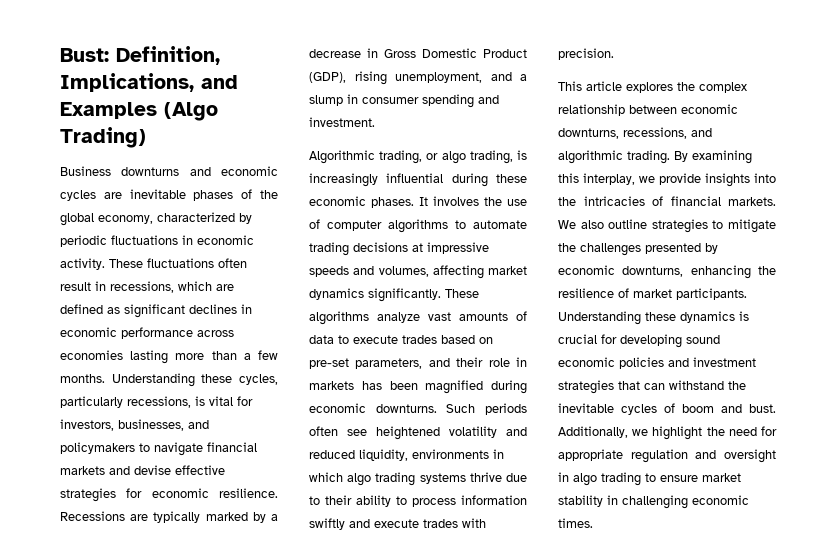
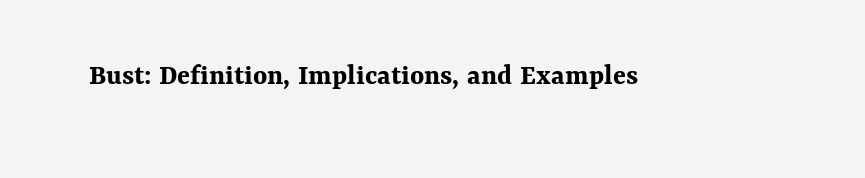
- Bust: Definition, Implications, and Examples (Algo Trading)
- Business downturns and economic cycles are inevitable phases of the global economy, characterized by periodic fluctuations in economic activity. These fluctuations often result in recessions, which are defined as significant declines in economic performance across economies lasting more than a few months. Understanding these cycles, particularly recessions, is vital for investors, businesses, and policymakers to navigate financial markets and devise effective strategies for economic resilience. Recessions are typically marked by a decrease in Gross Domestic Product (GDP), rising unemployment, and a slump in consumer spending and investment.
- Algorithmic trading, or algo trading, is increasingly influential during these economic phases. It involves the use of computer algorithms to automate trading decisions at impressive speeds and volumes, affecting market dynamics significantly. These algorithms analyze vast amounts of data to execute trades based on pre-set parameters, and their role in markets has been magnified during economic downturns. Such periods often see heightened volatility and reduced liquidity, environments in which algo trading systems thrive due to their ability to process information swiftly and execute trades with precision.
- This article explores the complex relationship between economic downturns, recessions, and algorithmic trading. By examining this interplay, we provide insights into the intricacies of financial markets. We also outline strategies to mitigate the challenges presented by economic downturns, enhancing the resilience of market participants. Understanding these dynamics is crucial for developing sound economic policies and investment strategies that can withstand the inevitable cycles of boom and bust. Additionally, we highlight the need for appropriate regulation and oversight in algo trading to ensure market stability in challenging economic times.
+ Bust: Definition, Implications, and Examples

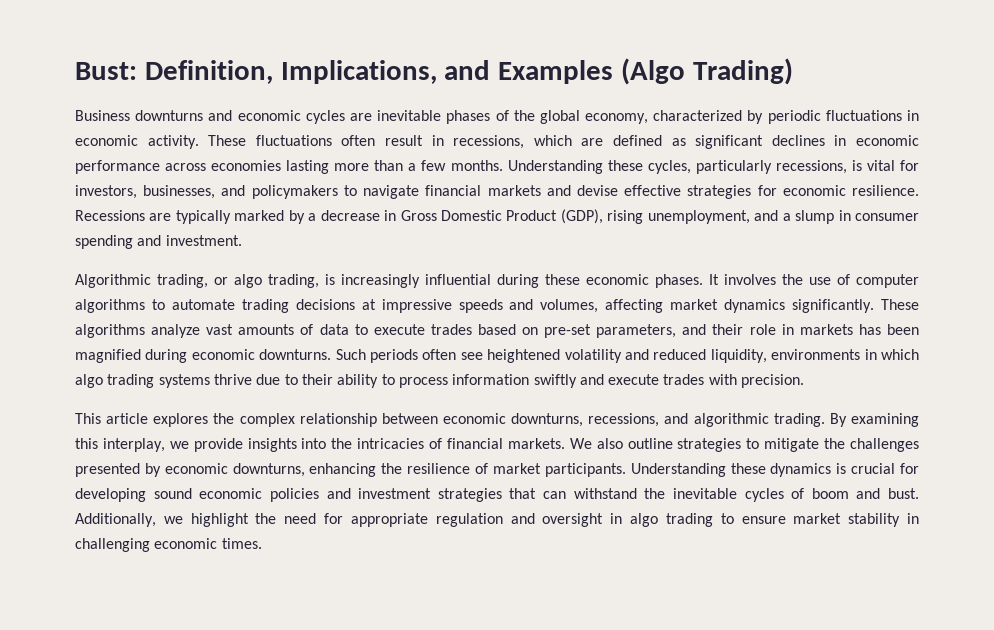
- Bust: Definition, Implications, and Examples
+ Bust: Definition, Implications, and Examples (Algo Trading)
+ Business downturns and economic cycles are inevitable phases of the global economy, characterized by periodic fluctuations in economic activity. These fluctuations often result in recessions, which are defined as significant declines in economic performance across economies lasting more than a few months. Understanding these cycles, particularly recessions, is vital for investors, businesses, and policymakers to navigate financial markets and devise effective strategies for economic resilience. Recessions are typically marked by a decrease in Gross Domestic Product (GDP), rising unemployment, and a slump in consumer spending and investment.
+ Algorithmic trading, or algo trading, is increasingly influential during these economic phases. It involves the use of computer algorithms to automate trading decisions at impressive speeds and volumes, affecting market dynamics significantly. These algorithms analyze vast amounts of data to execute trades based on pre-set parameters, and their role in markets has been magnified during economic downturns. Such periods often see heightened volatility and reduced liquidity, environments in which algo trading systems thrive due to their ability to process information swiftly and execute trades with precision.
+ This article explores the complex relationship between economic downturns, recessions, and algorithmic trading. By examining this interplay, we provide insights into the intricacies of financial markets. We also outline strategies to mitigate the challenges presented by economic downturns, enhancing the resilience of market participants. Understanding these dynamics is crucial for developing sound economic policies and investment strategies that can withstand the inevitable cycles of boom and bust. Additionally, we highlight the need for appropriate regulation and oversight in algo trading to ensure market stability in challenging economic times.

